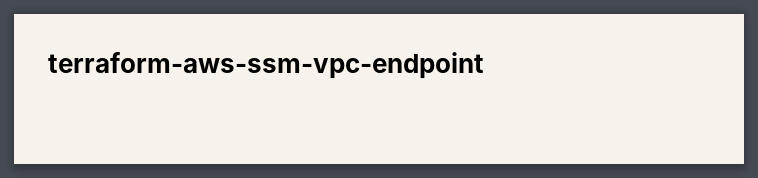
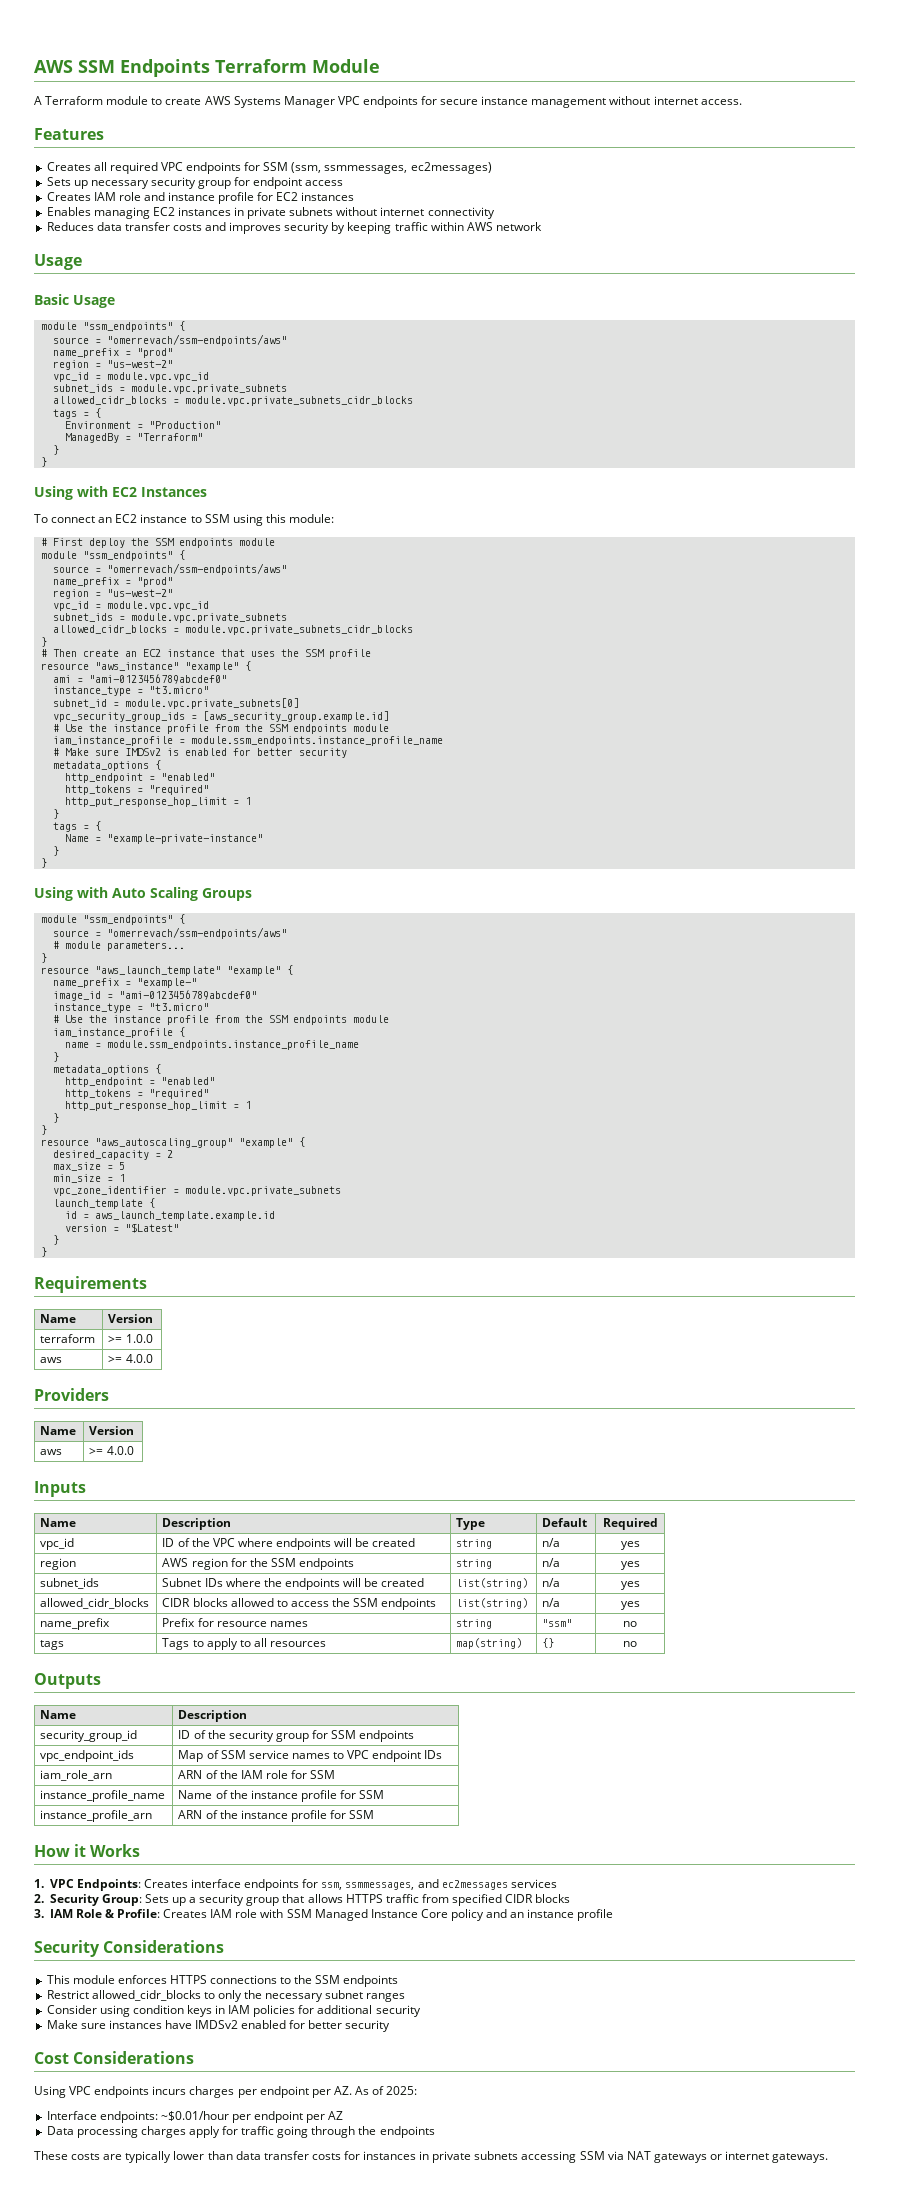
- terraform-aws-ssm-vpc-endpoint
+ AWS SSM Endpoints Terraform Module
+ A Terraform module to create AWS Systems Manager VPC endpoints for secure instance management without internet access.
+ Features
+ Creates all required VPC endpoints for SSM (ssm, ssmmessages, ec2messages)
+ Sets up necessary security group for endpoint access
+ Creates IAM role and instance profile for EC2 instances
+ Enables managing EC2 instances in private subnets without internet connectivity
+ Reduces data transfer costs and improves security by keeping traffic within AWS network
+ Usage
+ Basic Usage
+ module "ssm_endpoints" {
+ source = "omerrevach/ssm-endpoints/aws"
+ name_prefix = "prod"
+ region = "us-west-2"
+ vpc_id = module.vpc.vpc_id
+ subnet_ids = module.vpc.private_subnets
+ allowed_cidr_blocks = module.vpc.private_subnets_cidr_blocks
+ tags = {
+ Environment = "Production"
+ ManagedBy = "Terraform"
+ }
+ }
+ Using with EC2 Instances
+ To connect an EC2 instance to SSM using this module:
+ # First deploy the SSM endpoints module
+ module "ssm_endpoints" {
+ source = "omerrevach/ssm-endpoints/aws"
+ name_prefix = "prod"
+ region = "us-west-2"
+ vpc_id = module.vpc.vpc_id
+ subnet_ids = module.vpc.private_subnets
+ allowed_cidr_blocks = module.vpc.private_subnets_cidr_blocks
+ }
+ # Then create an EC2 instance that uses the SSM profile
+ resource "aws_instance" "example" {
+ ami = "ami-0123456789abcdef0"
+ instance_type = "t3.micro"
+ subnet_id = module.vpc.private_subnets[0]
+ vpc_security_group_ids = [aws_security_group.example.id]
+ # Use the instance profile from the SSM endpoints module
+ iam_instance_profile = module.ssm_endpoints.instance_profile_name
+ # Make sure IMDSv2 is enabled for better security
+ metadata_options {
+ http_endpoint = "enabled"
+ http_tokens = "required"
+ http_put_response_hop_limit = 1
+ }
+ tags = {
+ Name = "example-private-instance"
+ }
+ }
+ Using with Auto Scaling Groups
+ module "ssm_endpoints" {
+ source = "omerrevach/ssm-endpoints/aws"
+ # module parameters...
+ }
+ resource "aws_launch_template" "example" {
+ name_prefix = "example-"
+ image_id = "ami-0123456789abcdef0"
+ instance_type = "t3.micro"
+ # Use the instance profile from the SSM endpoints module
+ iam_instance_profile {
+ name = module.ssm_endpoints.instance_profile_name
+ }
+ metadata_options {
+ http_endpoint = "enabled"
+ http_tokens = "required"
+ http_put_response_hop_limit = 1
+ }
+ }
+ resource "aws_autoscaling_group" "example" {
+ desired_capacity = 2
+ max_size = 5
+ min_size = 1
+ vpc_zone_identifier = module.vpc.private_subnets
+ launch_template {
+ id = aws_launch_template.example.id
+ version = "$Latest"
+ }
+ }
+ Requirements
+ Name | Version
+ terraform | >= 1.0.0
+ aws | >= 4.0.0
+ Providers
+ Name | Version
+ aws | >= 4.0.0
+ Inputs
+ Name | Description | Type | Default | Required
+ vpc_id | ID of the VPC where endpoints will be created | string | n/a | yes
+ region | AWS region for the SSM endpoints | string | n/a | yes
+ subnet_ids | Subnet IDs where the endpoints will be created | list(string) | n/a | yes
+ allowed_cidr_blocks | CIDR blocks allowed to access the SSM endpoints | list(string) | n/a | yes
+ name_prefix | Prefix for resource names | string | "ssm" | no
+ tags | Tags to apply to all resources | map(string) | {} | no
+ Outputs
+ Name | Description
+ security_group_id | ID of the security group for SSM endpoints
+ vpc_endpoint_ids | Map of SSM service names to VPC endpoint IDs
+ iam_role_arn | ARN of the IAM role for SSM
+ instance_profile_name | Name of the instance profile for SSM
+ instance_profile_arn | ARN of the instance profile for SSM
+ How it Works
+ 1. VPC Endpoints: Creates interface endpoints for ssm, ssmmessages, and ec2messages services
+ 2. Security Group: Sets up a security group that allows HTTPS traffic from specified CIDR blocks
+ 3. IAM Role & Profile: Creates IAM role with SSM Managed Instance Core policy and an instance profile
+ Security Considerations
+ This module enforces HTTPS connections to the SSM endpoints
+ Restrict allowed_cidr_blocks to only the necessary subnet ranges
+ Consider using condition keys in IAM policies for additional security
+ Make sure instances have IMDSv2 enabled for better security
+ Cost Considerations
+ Using VPC endpoints incurs charges per endpoint per AZ. As of 2025:
+ Interface endpoints: ~$0.01/hour per endpoint per AZ
+ Data processing charges apply for traffic going through the endpoints
+ These costs are typically lower than data transfer costs for instances in private subnets accessing SSM via NAT gateways or internet gateways.

